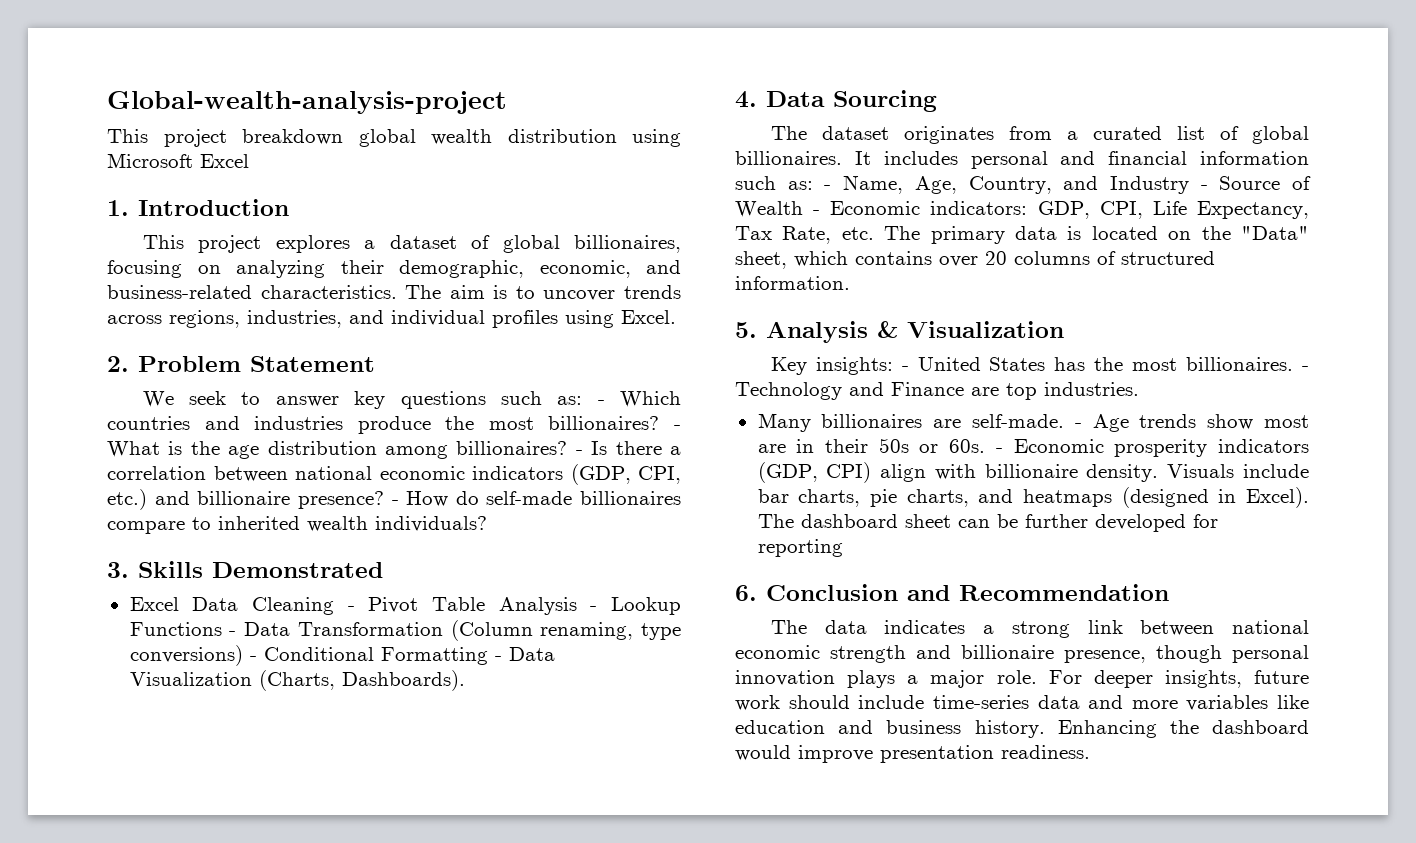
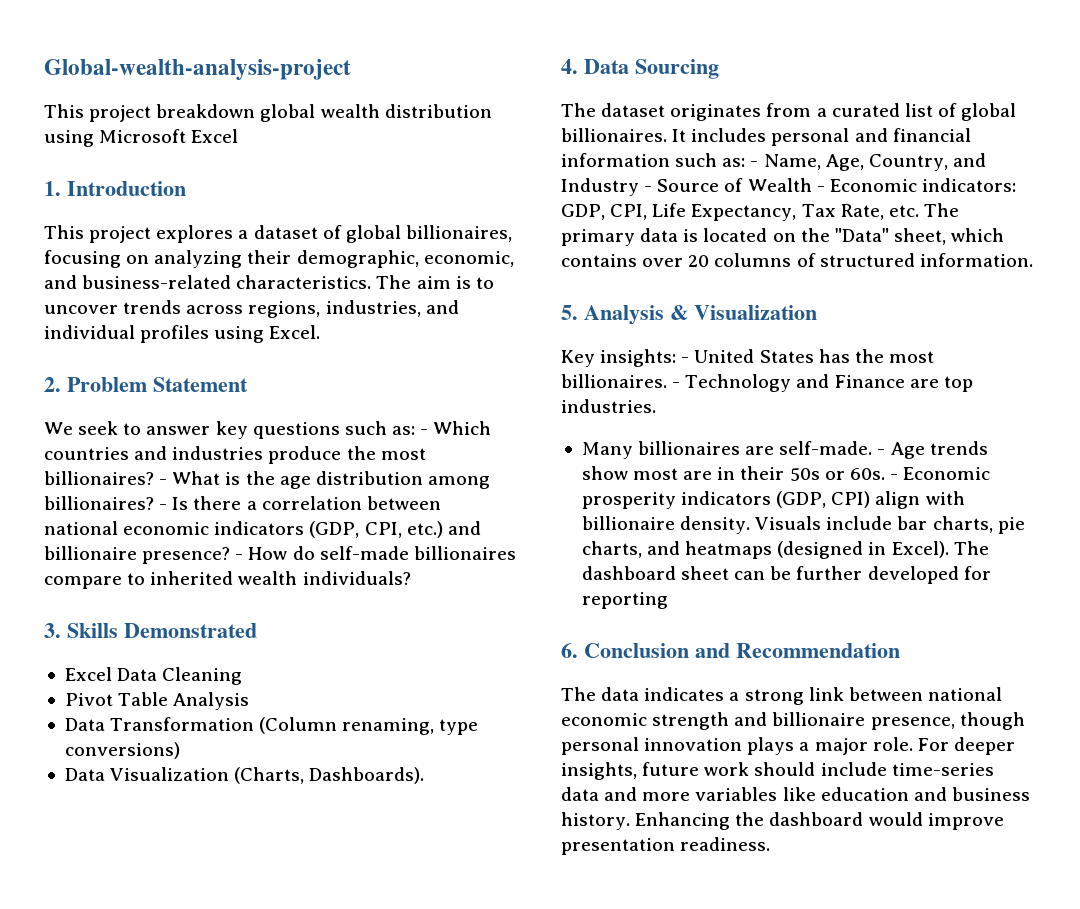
- Excel Data Cleaning - Pivot Table Analysis - Lookup Functions - Data Transformation (Column renaming, type conversions) - Conditional Formatting - Data Visualization (Charts, Dashboards).
+ Excel Data Cleaning
+ Pivot Table Analysis
+ Data Transformation (Column renaming, type conversions)
+ Data Visualization (Charts, Dashboards).

